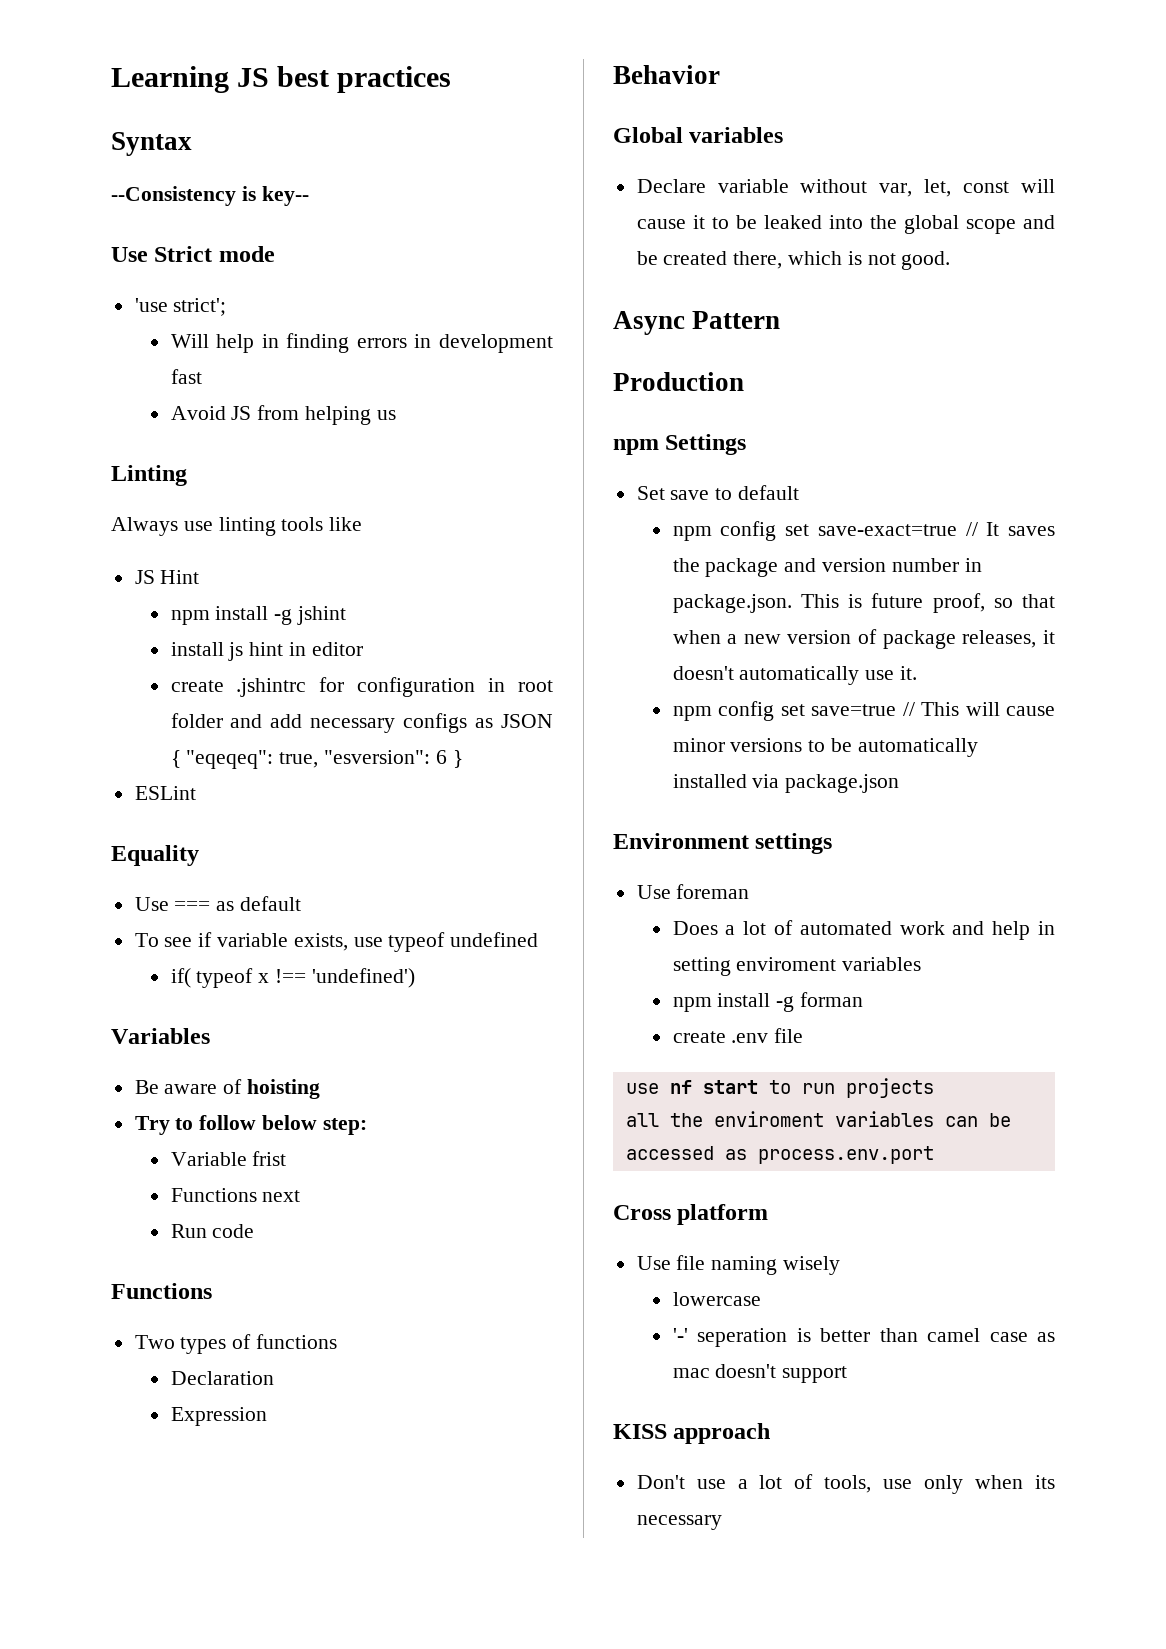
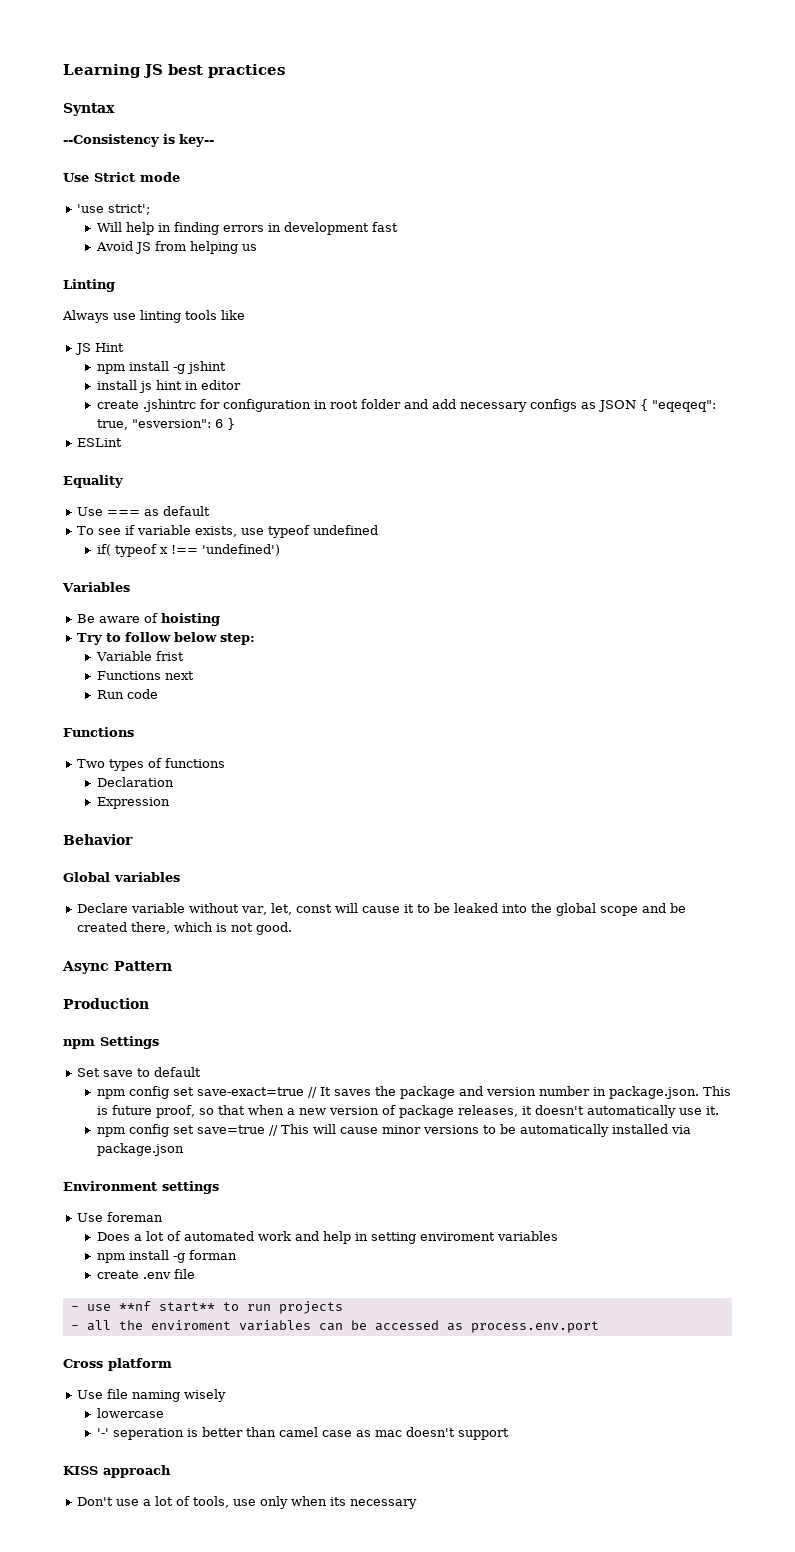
- use nf start to run projects
+ - use **nf start** to run projects
- all the enviroment variables can be accessed as process.env.port
+ - all the enviroment variables can be accessed as process.env.port

